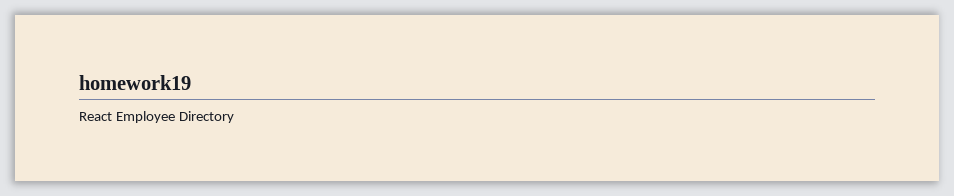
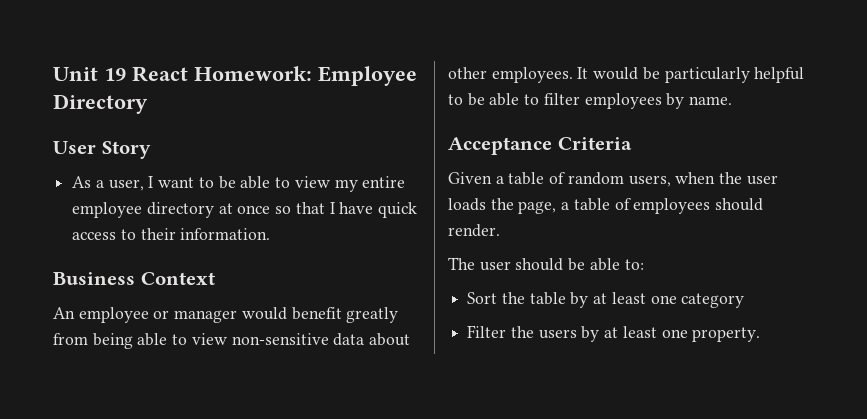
- homework19
- React Employee Directory
+ Unit 19 React Homework: Employee Directory
+ User Story
+ As a user, I want to be able to view my entire employee directory at once so that I have quick access to their information.
+ Business Context
+ An employee or manager would benefit greatly from being able to view non-sensitive data about other employees. It would be particularly helpful to be able to filter employees by name.
+ Acceptance Criteria
+ Given a table of random users, when the user loads the page, a table of employees should render.
+ The user should be able to:
+ Sort the table by at least one category
+ Filter the users by at least one property.

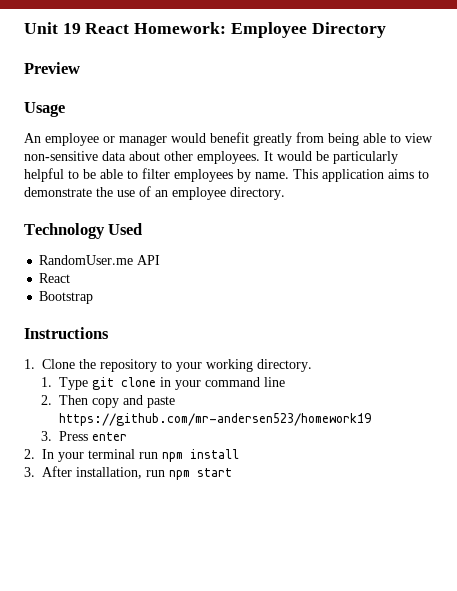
- User Story
- As a user, I want to be able to view my entire employee directory at once so that I have quick access to their information.
- Business Context
+ Preview
+ Usage
- It would be particularly helpful to be able to filter employees by name.
- Acceptance Criteria
- Given a table of random users, when the user loads the page, a table of employees should render.
- The user should be able to:
- Sort the table by at least one category
- Filter the users by at least one property.
+ It would be particularly helpful to be able to filter employees by name. This application aims to demonstrate the use of an employee directory.
+ Technology Used
+ RandomUser.me API
+ React
+ Bootstrap
+ Instructions
+ 1. Clone the repository to your working directory.
+ 1. Type git clone in your command line
+ 2. Then copy and paste https://github.com/mr-andersen523/homework19
+ 3. Press enter
+ 2. In your terminal run npm install
+ 3. After installation, run npm start

